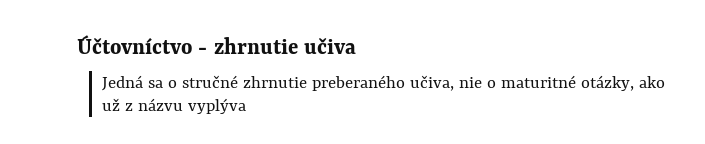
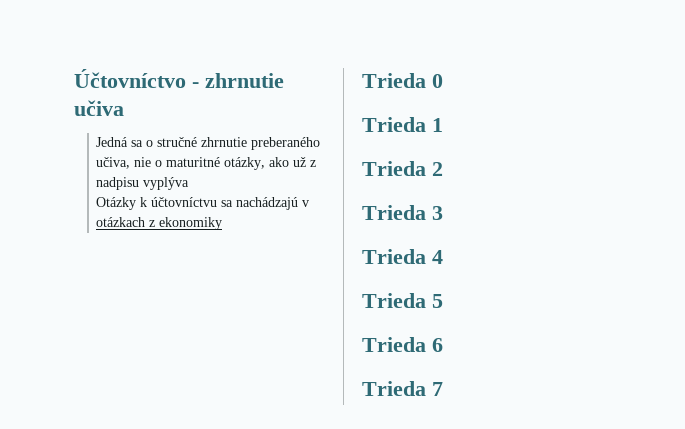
- Jedná sa o stručné zhrnutie preberaného učiva, nie o maturitné otázky, ako už z názvu vyplýva
+ Jedná sa o stručné zhrnutie preberaného učiva, nie o maturitné otázky, ako už z nadpisu vyplýva
+ Otázky k účtovníctvu sa nachádzajú v otázkach z ekonomiky
+ Trieda 0
+ Trieda 1
+ Trieda 2
+ Trieda 3
+ Trieda 4
+ Trieda 5
+ Trieda 6
+ Trieda 7

